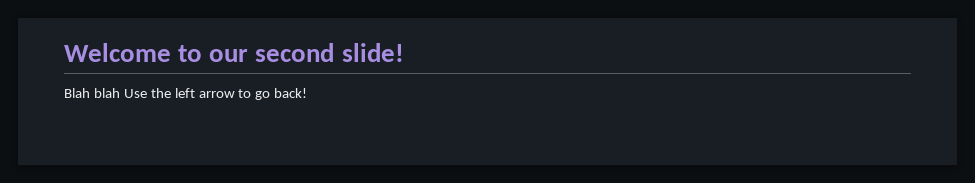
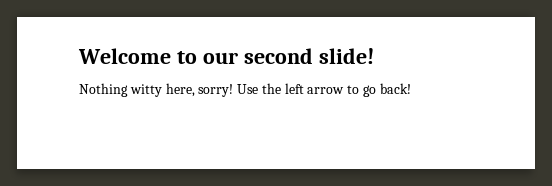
- Blah blah Use the left arrow to go back!
+ Nothing witty here, sorry! Use the left arrow to go back!

